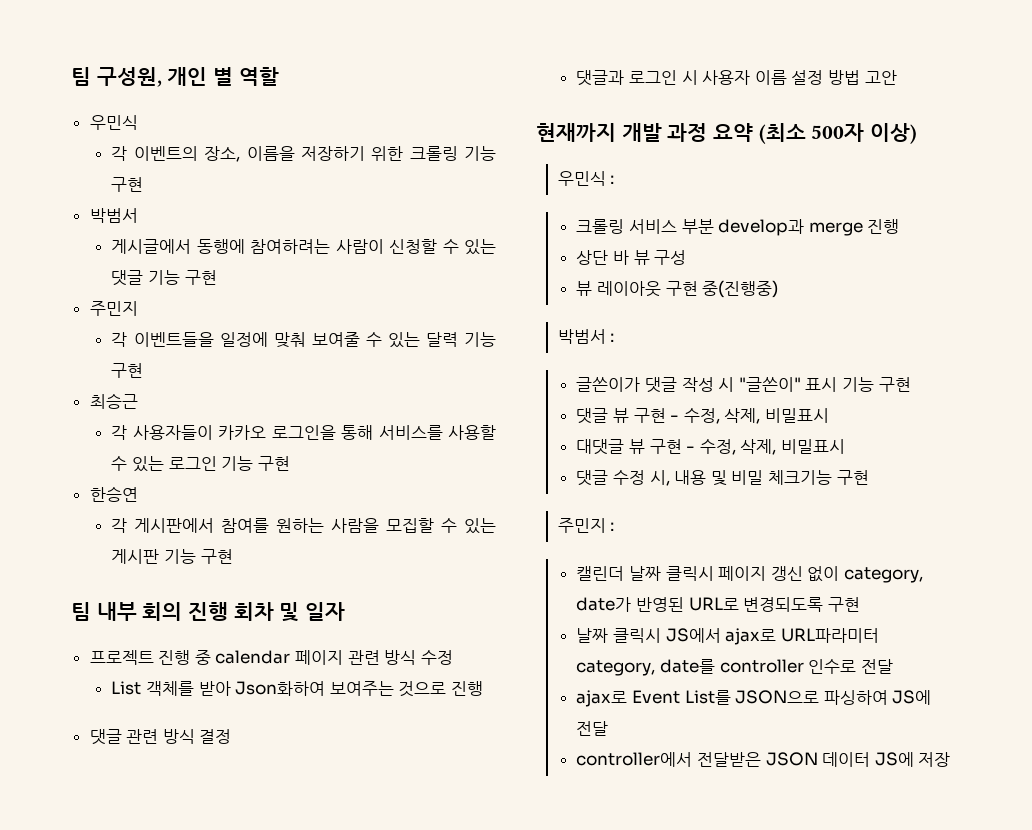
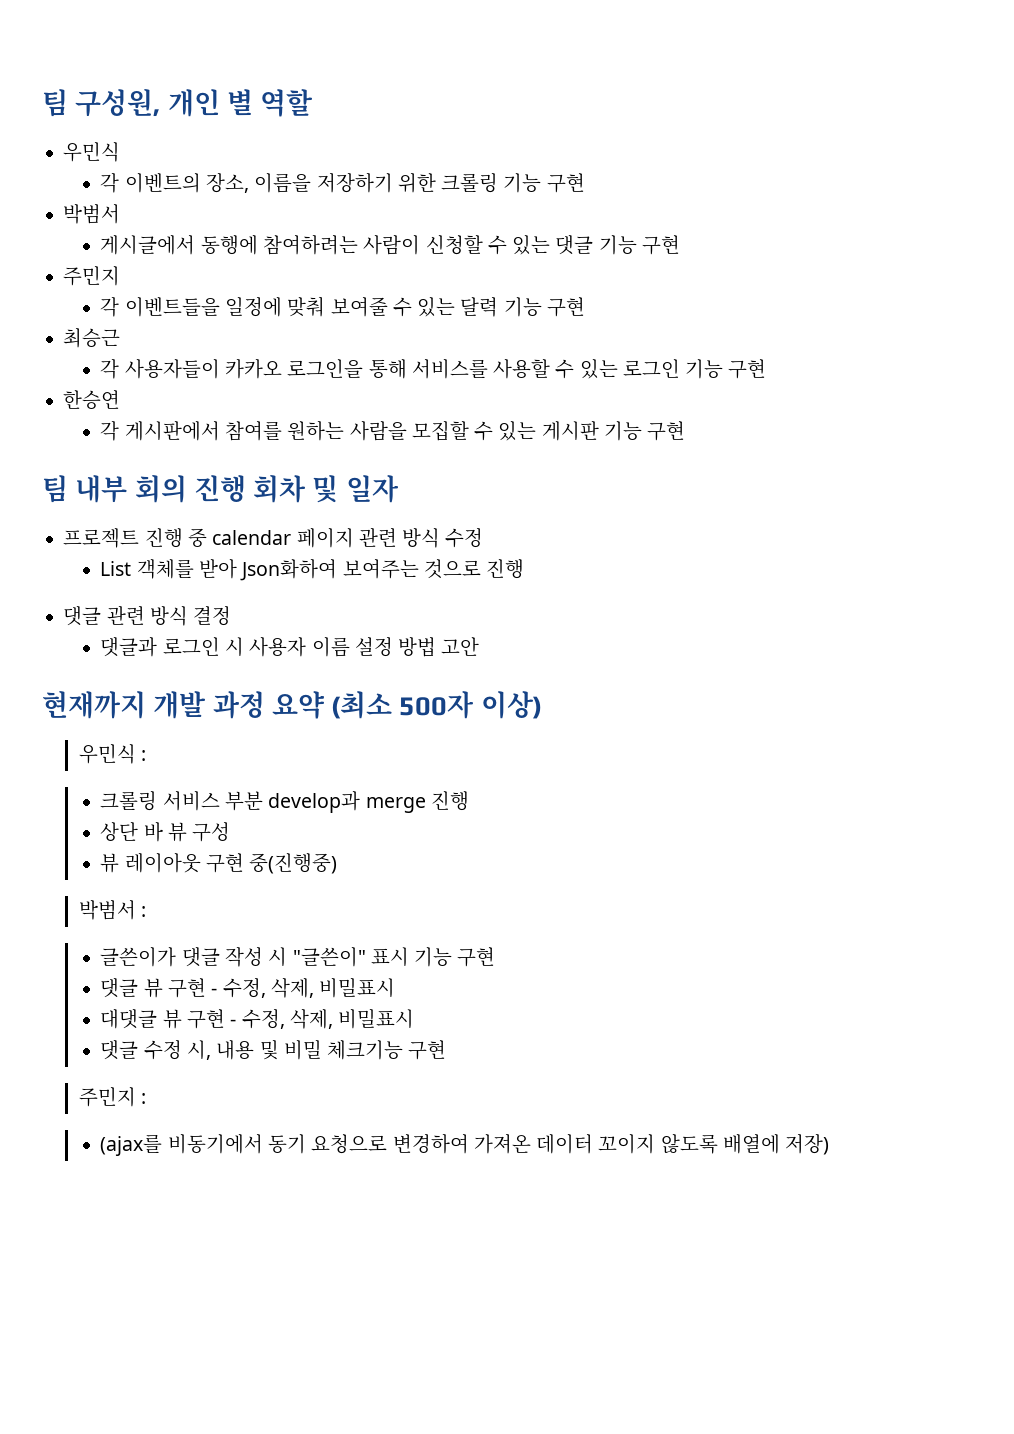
- 캘린더 날짜 클릭시 페이지 갱신 없이 category, date가 반영된 URL로 변경되도록 구현
- 날짜 클릭시 JS에서 ajax로 URL파라미터 category, date를 controller 인수로 전달
- ajax로 Event List를 JSON으로 파싱하여 JS에 전달
- controller에서 전달받은 JSON 데이터 JS에 저장
+ (ajax를 비동기에서 동기 요청으로 변경하여 가져온 데이터 꼬이지 않도록 배열에 저장)

